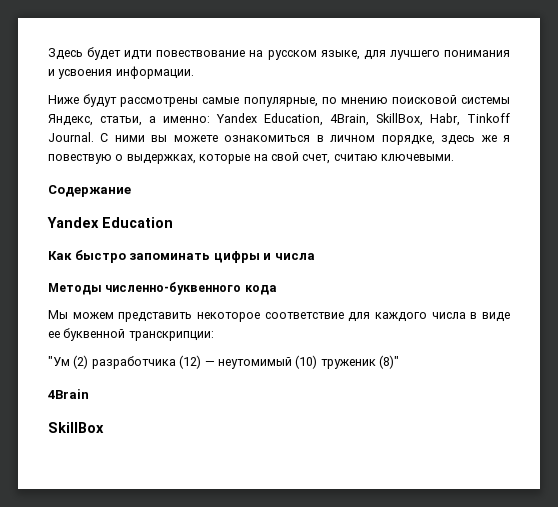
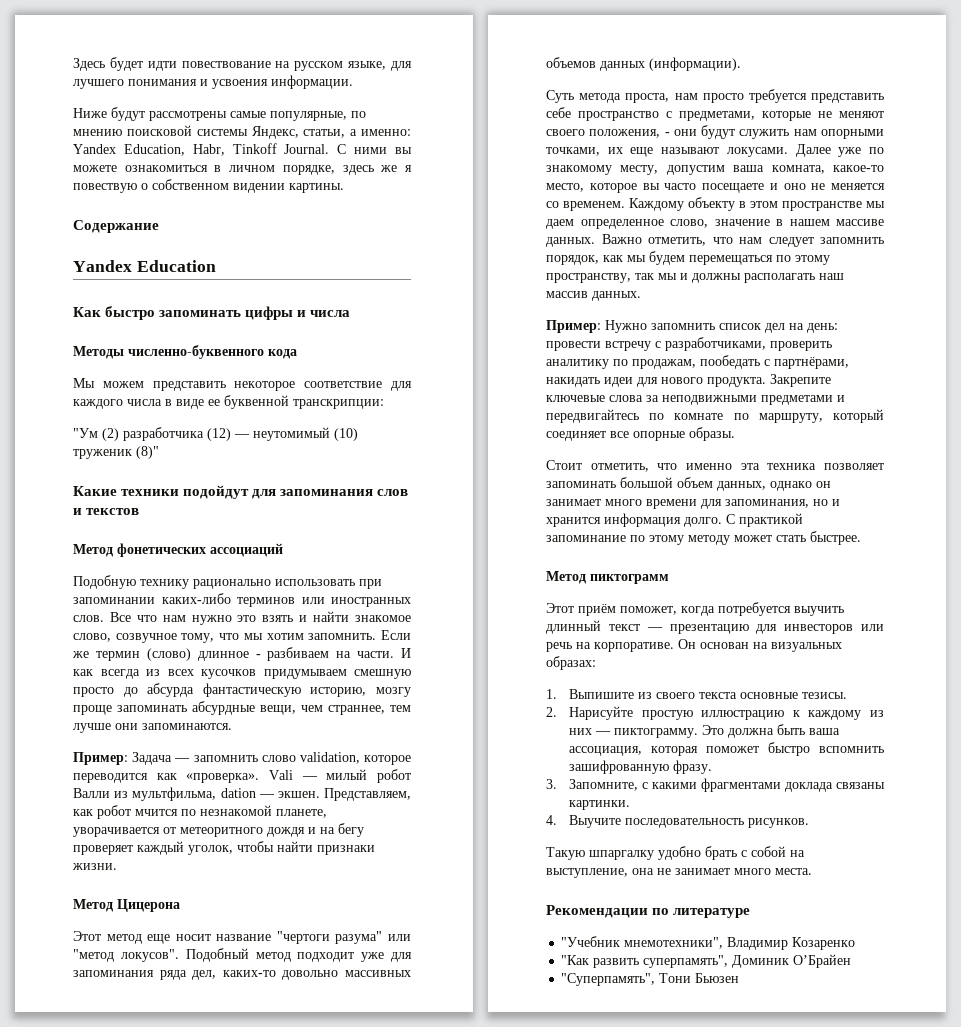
- Ниже будут рассмотрены самые популярные, по мнению поисковой системы Яндекс, статьи, а именно: Yandex Education, 4Brain, SkillBox, Habr, Tinkoff Journal.
+ Ниже будут рассмотрены самые популярные, по мнению поисковой системы Яндекс, статьи, а именно: Yandex Education, Habr, Tinkoff Journal.
- С ними вы можете ознакомиться в личном порядке, здесь же я повествую о выдержках, которые на свой счет, считаю ключевыми.
+ С ними вы можете ознакомиться в личном порядке, здесь же я повествую о собственном видении картины.
- 4Brain
- SkillBox
+ Какие техники подойдут для запоминания слов и текстов
+ Метод фонетических ассоциаций
+ Подобную технику рационально использовать при запоминании каких-либо терминов или иностранных слов. Все что нам нужно это взять и найти знакомое слово, созвучное тому, что мы хотим запомнить. Если же термин (слово) длинное - разбиваем на части. И как всегда из всех кусочков придумываем смешную просто до абсурда фантастическую историю, мозгу проще запоминать абсурдные вещи, чем страннее, тем лучше они запоминаются.
+ Пример: Задача — запомнить слово validation, которое переводится как «проверка». Vali — милый робот Валли из мультфильма, dation — экшен. Представляем, как робот мчится по незнакомой планете, уворачивается от метеоритного дождя и на бегу проверяет каждый уголок, чтобы найти признаки жизни.
+ Метод Цицерона
+ Этот метод еще носит название "чертоги разума" или "метод локусов". Подобный метод подходит уже для запоминания ряда дел, каких-то довольно массивных объемов данных (информации).
+ Суть метода проста, нам просто требуется представить себе пространство с предметами, которые не меняют своего положения, - они будут служить нам опорными точками, их еще называют локусами. Далее уже по знакомому месту, допустим ваша комната, какое-то место, которое вы часто посещаете и оно не меняется со временем. Каждому объекту в этом пространстве мы даем определенное слово, значение в нашем массиве данных. Важно отметить, что нам следует запомнить порядок, как мы будем перемещаться по этому пространству, так мы и должны располагать наш массив данных.
+ Пример: Нужно запомнить список дел на день: провести встречу с разработчиками, проверить аналитику по продажам, пообедать с партнёрами, накидать идеи для нового продукта. Закрепите ключевые слова за неподвижными предметами и передвигайтесь по комнате по маршруту, который соединяет все опорные образы.
+ Стоит отметить, что именно эта техника позволяет запоминать большой объем данных, однако он занимает много времени для запоминания, но и хранится информация долго. С практикой запоминание по этому методу может стать быстрее.
+ Метод пиктограмм
+ Этот приём поможет, когда потребуется выучить длинный текст — презентацию для инвесторов или речь на корпоративе. Он основан на визуальных образах:
+ 1. Выпишите из своего текста основные тезисы.
+ 2. Нарисуйте простую иллюстрацию к каждому из них — пиктограмму. Это должна быть ваша ассоциация, которая поможет быстро вспомнить зашифрованную фразу.
+ 3. Запомните, с какими фрагментами доклада связаны картинки.
+ 4. Выучите последовательность рисунков.
+ Такую шпаргалку удобно брать с собой на выступление, она не занимает много места.
+ Рекомендации по литературе
+ "Учебник мнемотехники", Владимир Козаренко
+ "Как развить суперпамять", Доминик О’Брайен
+ "Суперпамять", Тони Бьюзен

